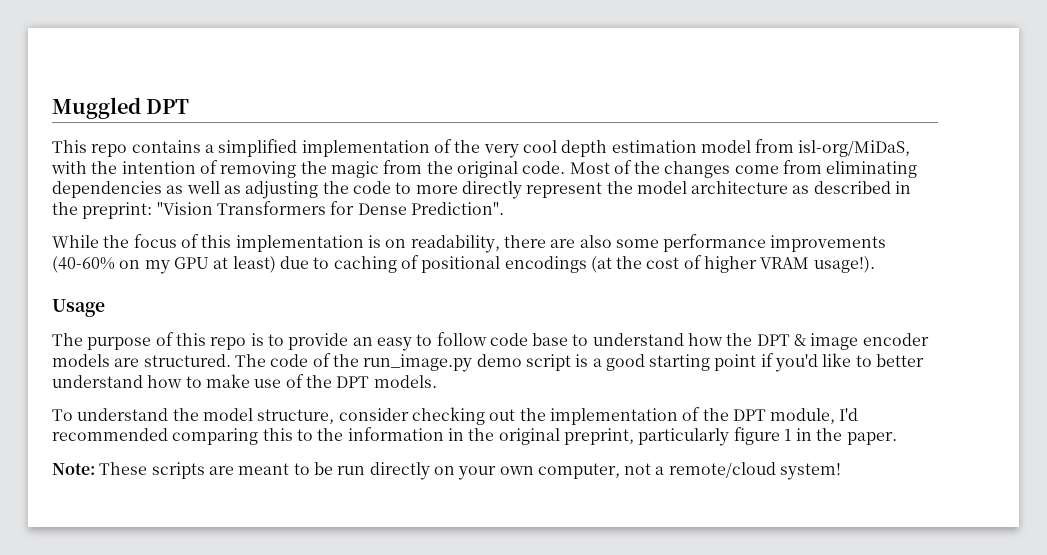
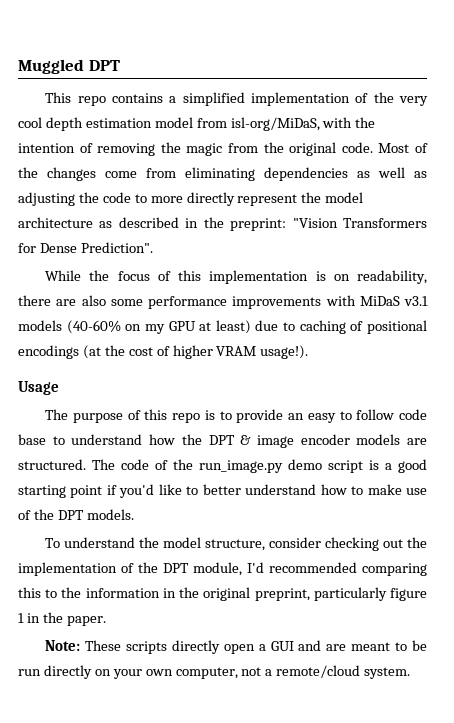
- While the focus of this implementation is on readability, there are also some performance improvements (40-60% on my GPU at least) due to caching of positional encodings (at the cost of higher VRAM usage!).
+ While the focus of this implementation is on readability, there are also some performance improvements with MiDaS v3.1 models (40-60% on my GPU at least) due to caching of positional encodings (at the cost of higher VRAM usage!).
- Note: These scripts are meant to be run directly on your own computer, not a remote/cloud system!
+ Note: These scripts directly open a GUI and are meant to be run directly on your own computer, not a remote/cloud system.

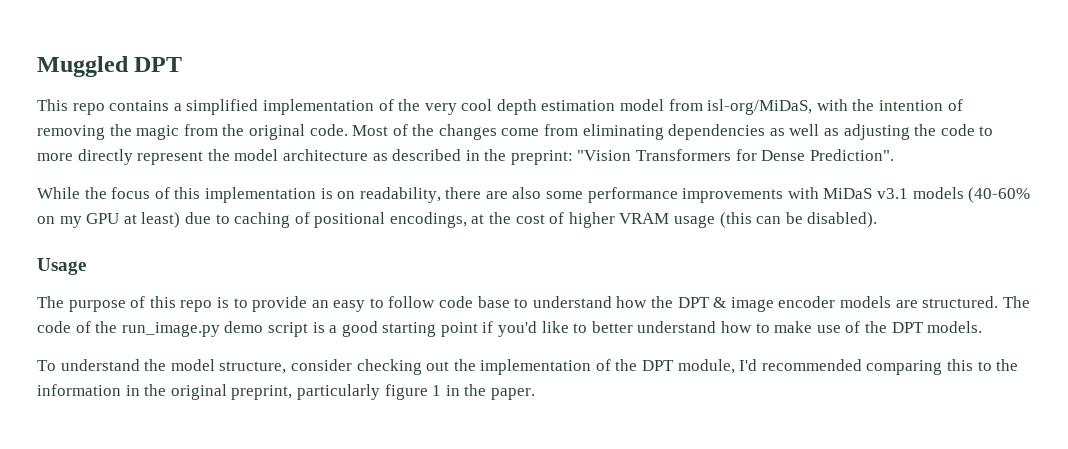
- While the focus of this implementation is on readability, there are also some performance improvements with MiDaS v3.1 models (40-60% on my GPU at least) due to caching of positional encodings (at the cost of higher VRAM usage!).
+ While the focus of this implementation is on readability, there are also some performance improvements with MiDaS v3.1 models (40-60% on my GPU at least) due to caching of positional encodings, at the cost of higher VRAM usage (this can be disabled).
- Note: These scripts directly open a GUI and are meant to be run directly on your own computer, not a remote/cloud system.

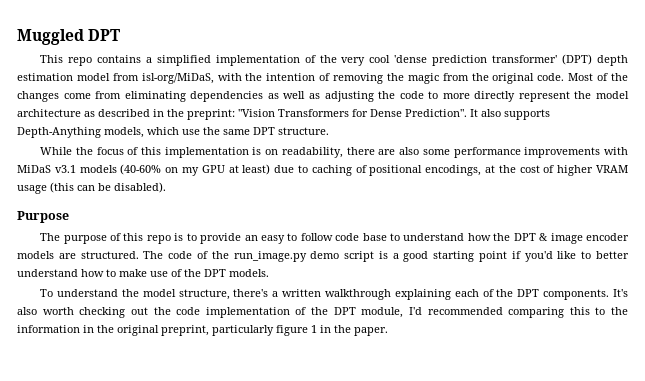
- This repo contains a simplified implementation of the very cool depth estimation model from isl-org/MiDaS, with the intention of removing the magic from the original code.
+ This repo contains a simplified implementation of the very cool 'dense prediction transformer' (DPT) depth estimation model from isl-org/MiDaS, with the intention of removing the magic from the original code.
+ It also supports Depth-Anything models, which use the same DPT structure.
- Usage
+ Purpose
- To understand the model structure, consider checking out the implementation of the DPT module, I'd recommended comparing this to the information in the original preprint, particularly figure 1 in the paper.
+ To understand the model structure, there's a written walkthrough explaining each of the DPT components. It's also worth checking out the code implementation of the DPT module, I'd recommended comparing this to the information in the original preprint, particularly figure 1 in the paper.

